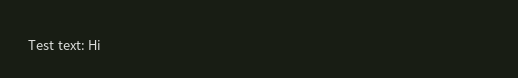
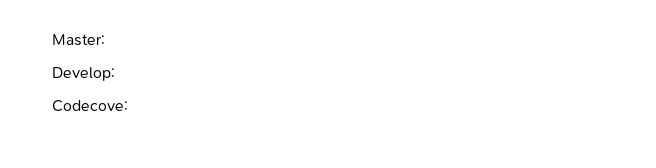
- Test text: Hi
+ Master:
+ Develop:
+ Codecove:

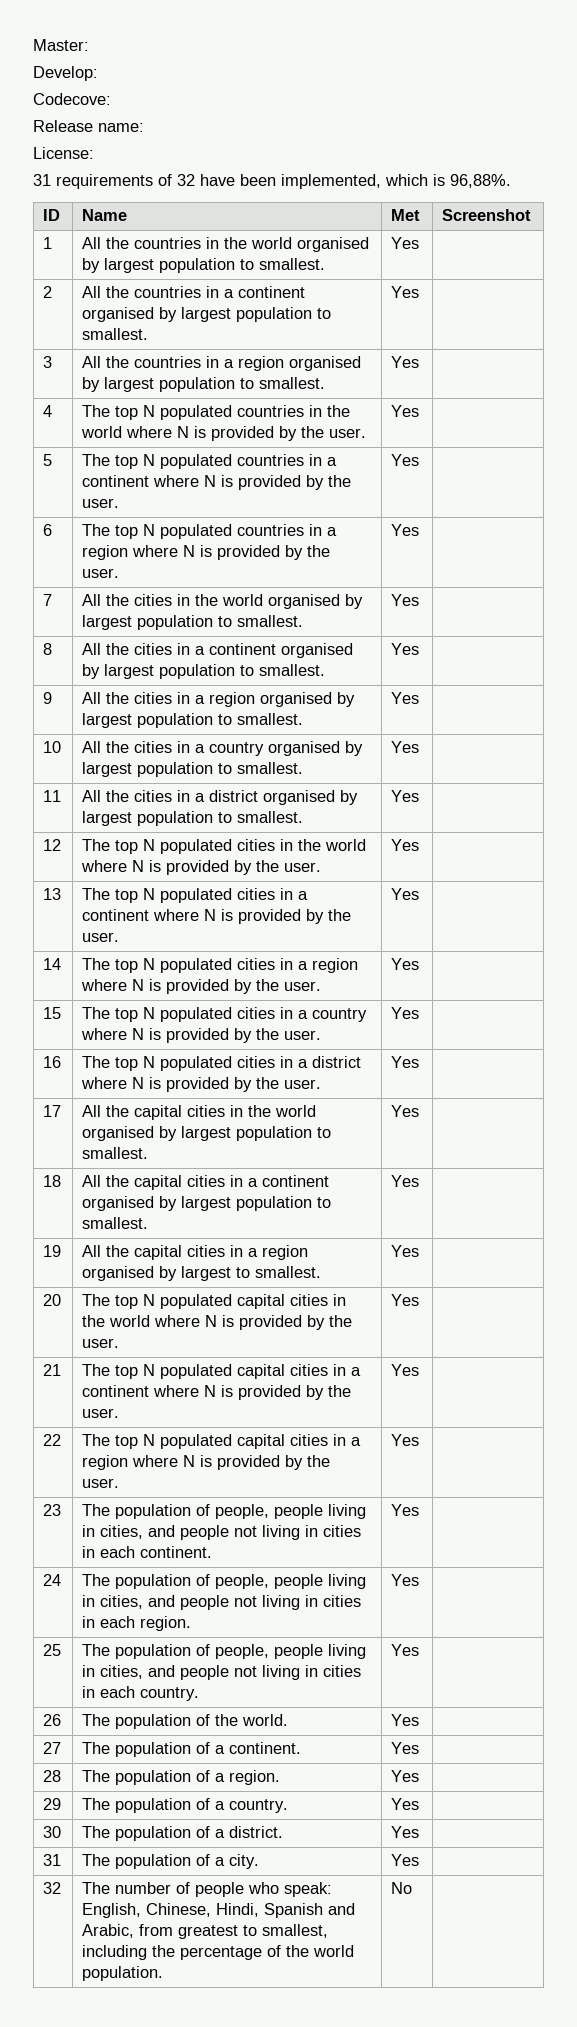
+ Release name:
+ License:
+ 31 requirements of 32 have been implemented, which is 96,88%.
+ ID | Name | Met | Screenshot
+ 1 | All the countries in the world organised by largest population to smallest. | Yes |
+ 2 | All the countries in a continent organised by largest population to smallest. | Yes |
+ 3 | All the countries in a region organised by largest population to smallest. | Yes |
+ 4 | The top N populated countries in the world where N is provided by the user. | Yes |
+ 5 | The top N populated countries in a continent where N is provided by the user. | Yes |
+ 6 | The top N populated countries in a region where N is provided by the user. | Yes |
+ 7 | All the cities in the world organised by largest population to smallest. | Yes |
+ 8 | All the cities in a continent organised by largest population to smallest. | Yes |
+ 9 | All the cities in a region organised by largest population to smallest. | Yes |
+ 10 | All the cities in a country organised by largest population to smallest. | Yes |
+ 11 | All the cities in a district organised by largest population to smallest. | Yes |
+ 12 | The top N populated cities in the world where N is provided by the user. | Yes |
+ 13 | The top N populated cities in a continent where N is provided by the user. | Yes |
+ 14 | The top N populated cities in a region where N is provided by the user. | Yes |
+ 15 | The top N populated cities in a country where N is provided by the user. | Yes |
+ 16 | The top N populated cities in a district where N is provided by the user. | Yes |
+ 17 | All the capital cities in the world organised by largest population to smallest. | Yes |
+ 18 | All the capital cities in a continent organised by largest population to smallest. | Yes |
+ 19 | All the capital cities in a region organised by largest to smallest. | Yes |
+ 20 | The top N populated capital cities in the world where N is provided by the user. | Yes |
+ 21 | The top N populated capital cities in a continent where N is provided by the user. | Yes |
+ 22 | The top N populated capital cities in a region where N is provided by the user. | Yes |
+ 23 | The population of people, people living in cities, and people not living in cities in each continent. | Yes |
+ 24 | The population of people, people living in cities, and people not living in cities in each region. | Yes |
+ 25 | The population of people, people living in cities, and people not living in cities in each country. | Yes |
+ 26 | The population of the world. | Yes |
+ 27 | The population of a continent. | Yes |
+ 28 | The population of a region. | Yes |
+ 29 | The population of a country. | Yes |
+ 30 | The population of a district. | Yes |
+ 31 | The population of a city. | Yes |
+ 32 | The number of people who speak: English, Chinese, Hindi, Spanish and Arabic, from greatest to smallest, including the percentage of the world population. | No |

